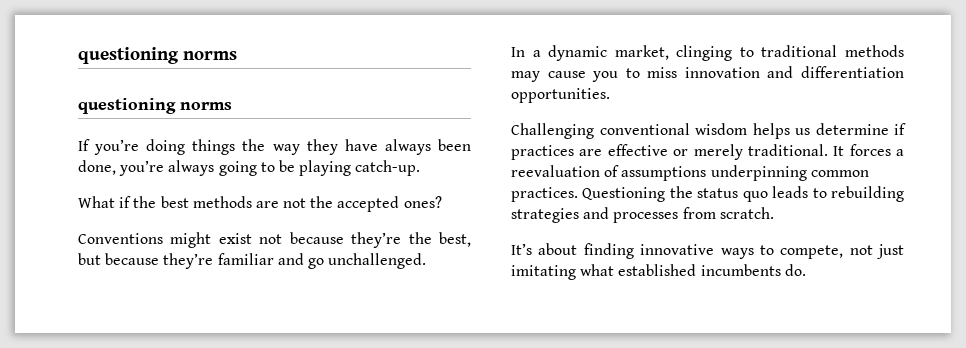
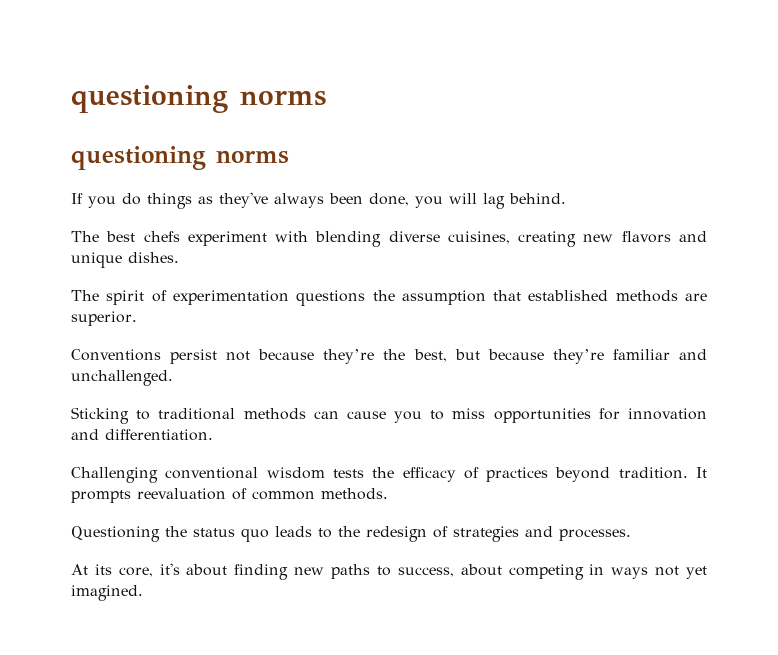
- If you’re doing things the way they have always been done, you’re always going to be playing catch-up.
- What if the best methods are not the accepted ones?
+ If you do things as they've always been done, you will lag behind.
+ The best chefs experiment with blending diverse cuisines, creating new flavors and unique dishes.
+ The spirit of experimentation questions the assumption that established methods are superior.
- Conventions might exist not because they’re the best, but because they’re familiar and go unchallenged.
+ Conventions persist not because they’re the best, but because they’re familiar and unchallenged.
- In a dynamic market, clinging to traditional methods may cause you to miss innovation and differentiation opportunities.
- Challenging conventional wisdom helps us determine if practices are effective or merely traditional. It forces a reevaluation of assumptions underpinning common practices. Questioning the status quo leads to rebuilding strategies and processes from scratch.
- It’s about finding innovative ways to compete, not just imitating what established incumbents do.
+ Sticking to traditional methods can cause you to miss opportunities for innovation and differentiation.
+ Challenging conventional wisdom tests the efficacy of practices beyond tradition. It prompts reevaluation of common methods.
+ Questioning the status quo leads to the redesign of strategies and processes.
+ At its core, it's about finding new paths to success, about competing in ways not yet imagined.

